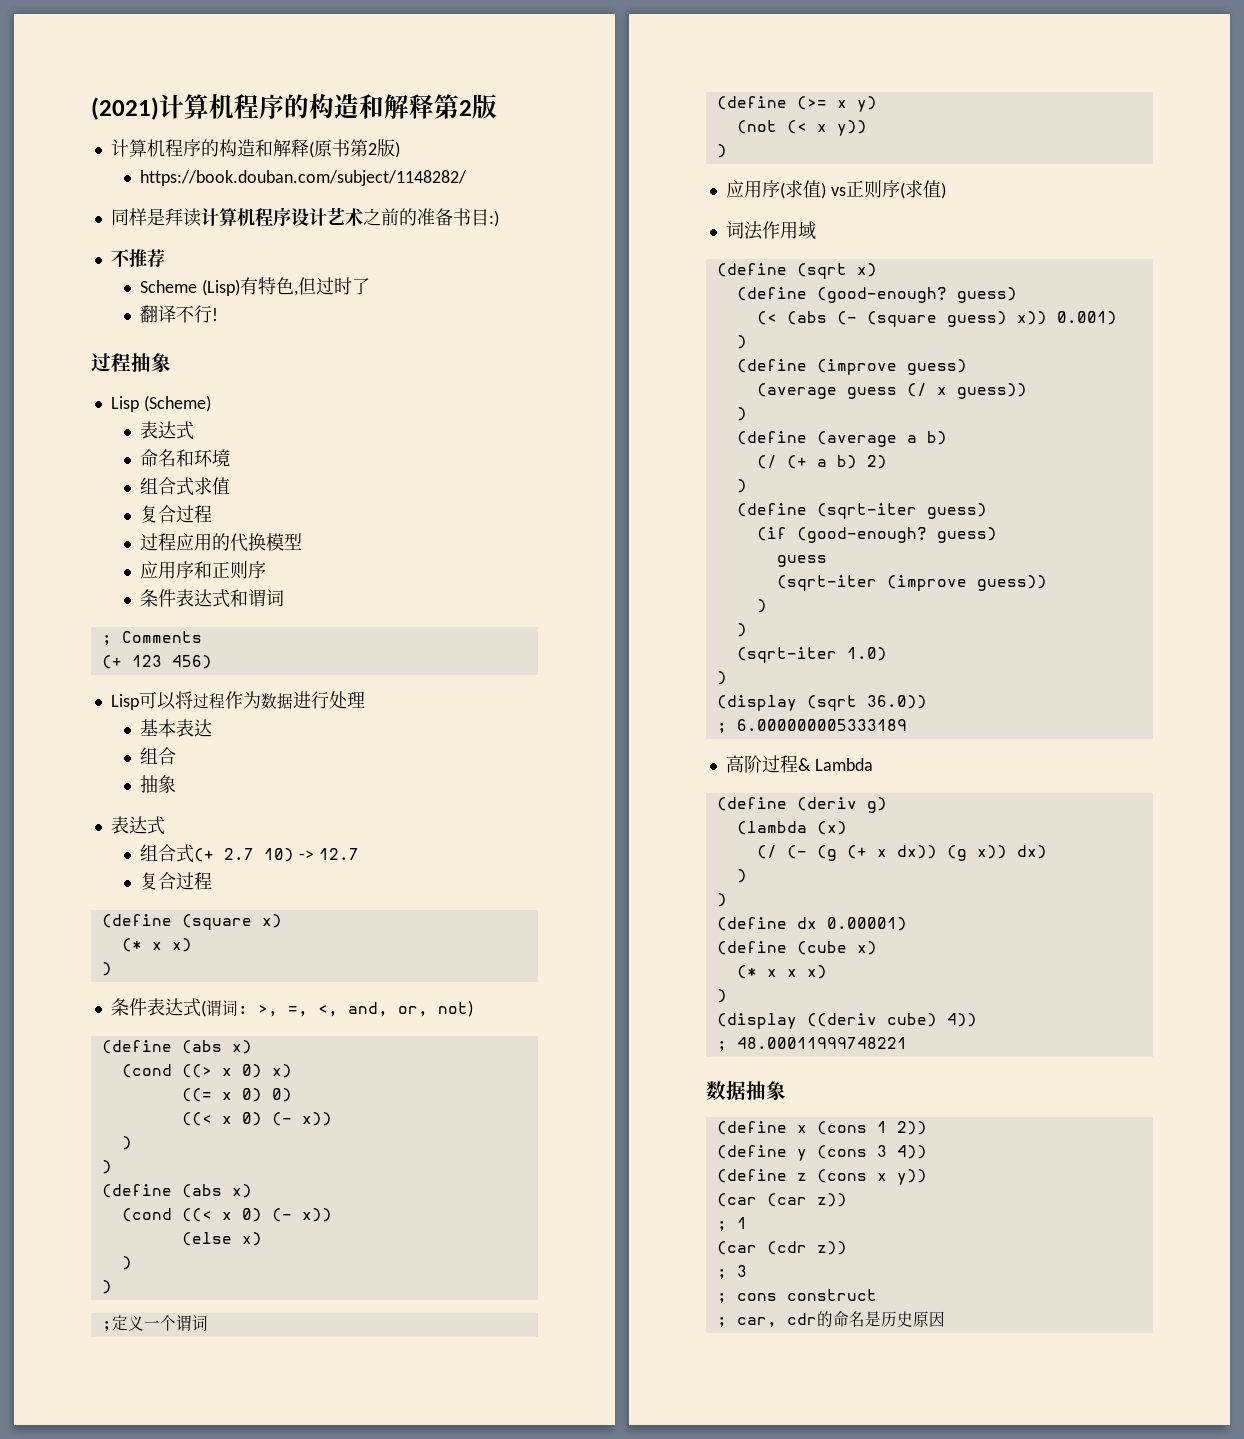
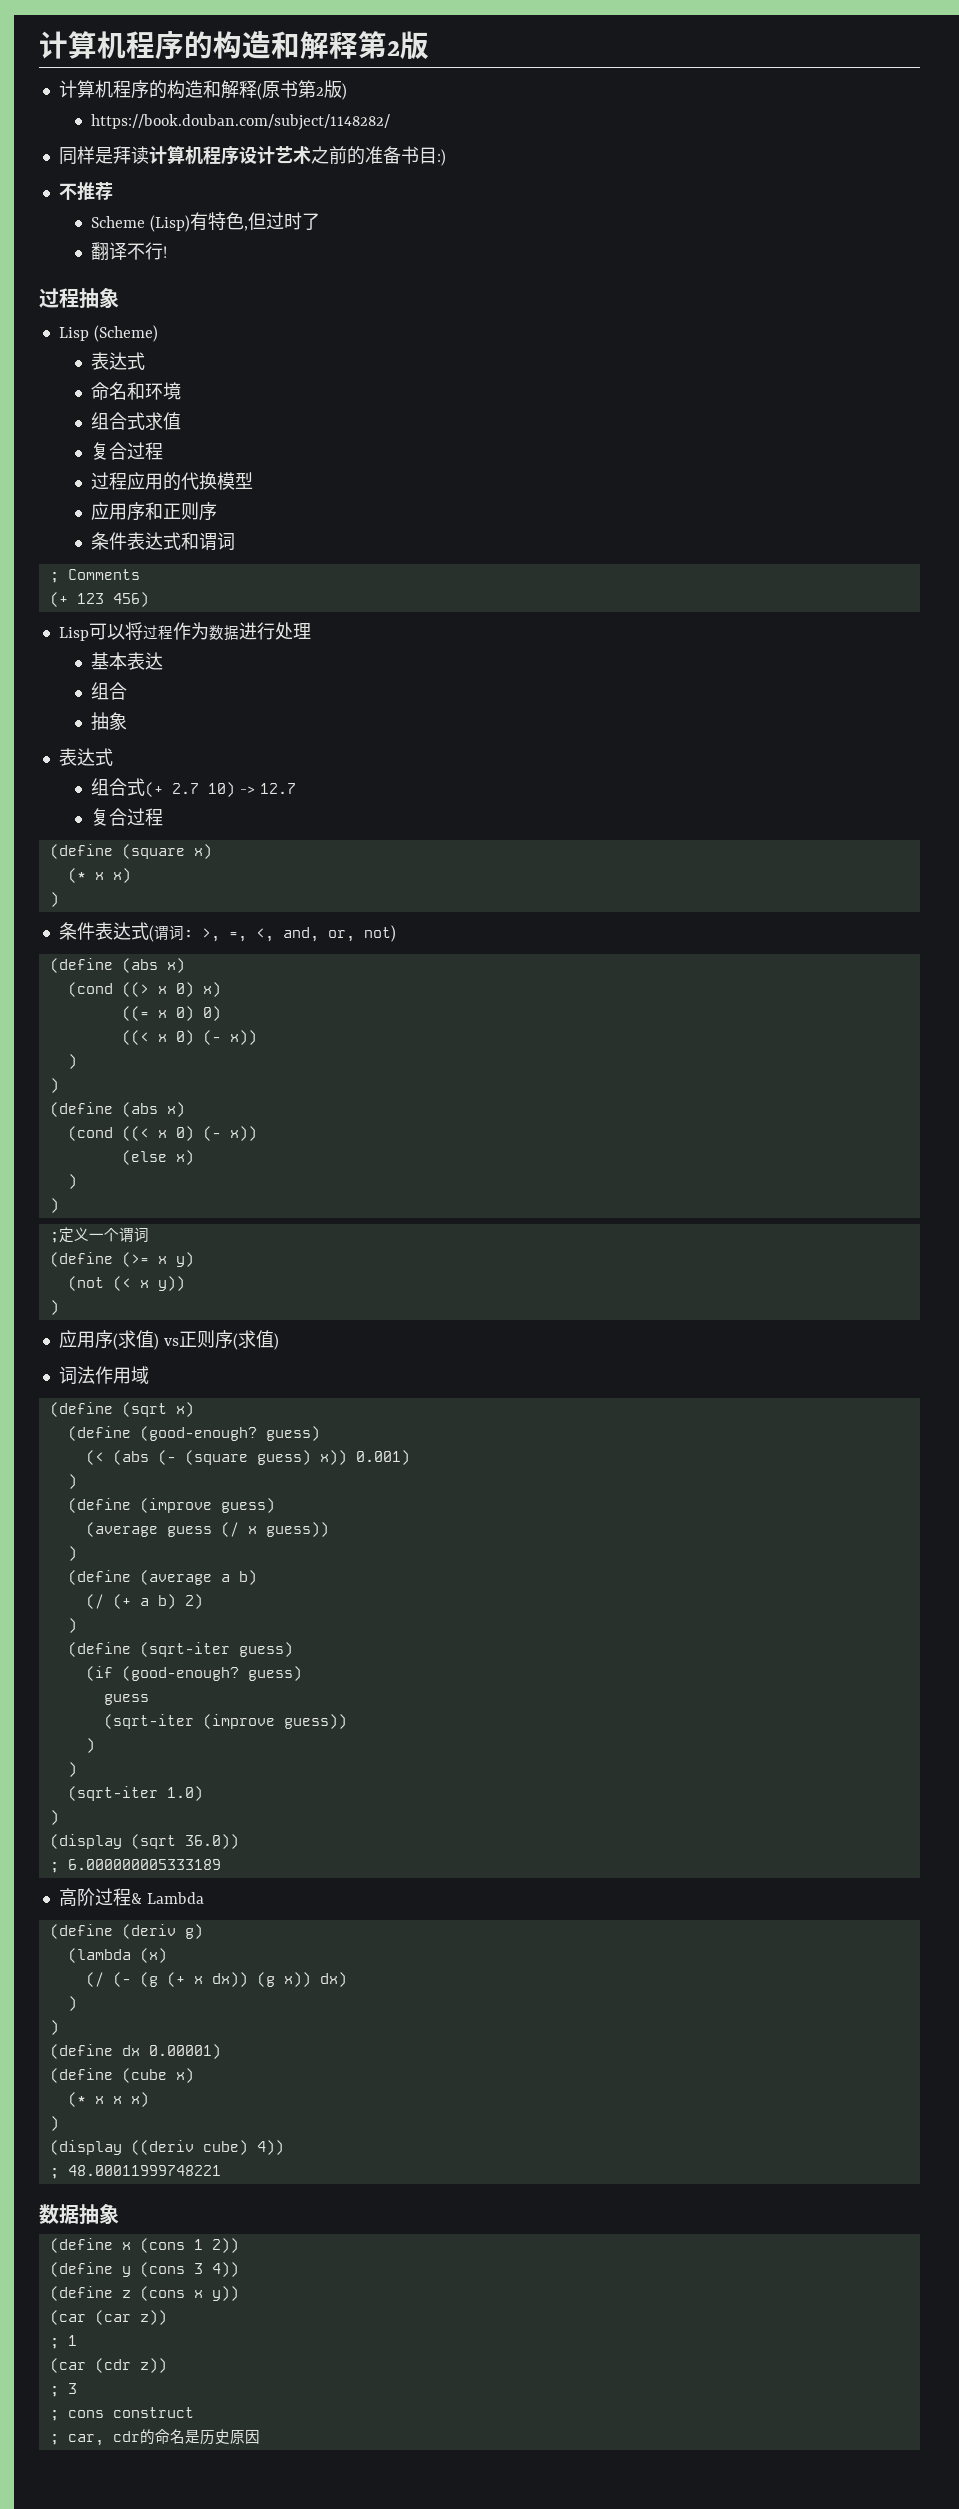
- (2021)计算机程序的构造和解释第2版
+ 计算机程序的构造和解释第2版

